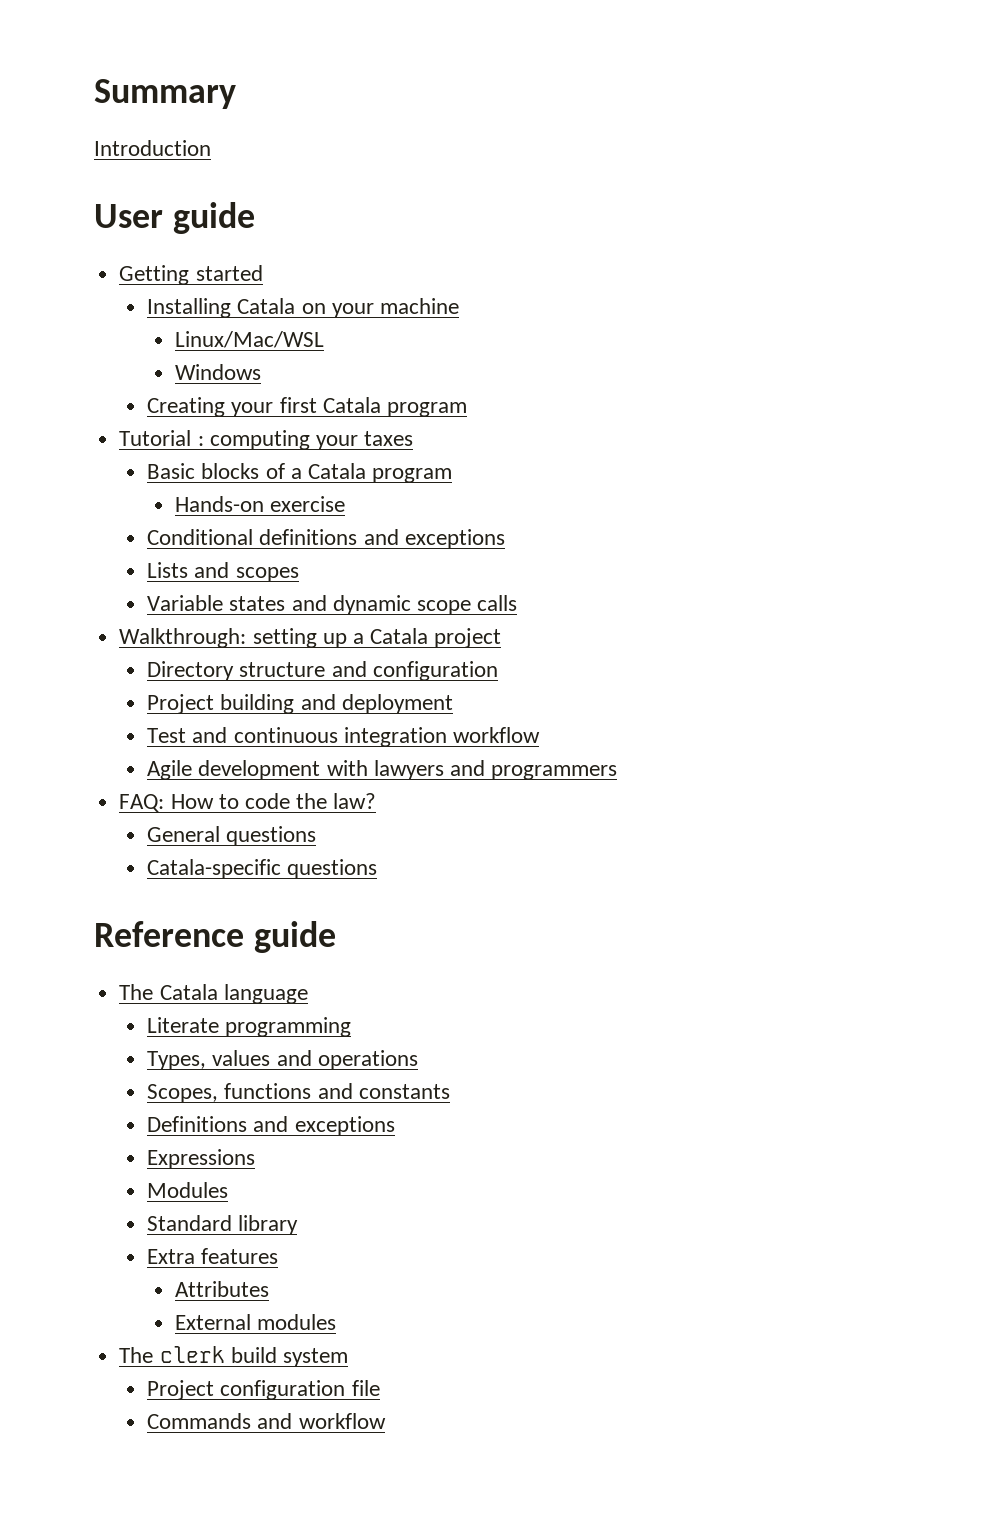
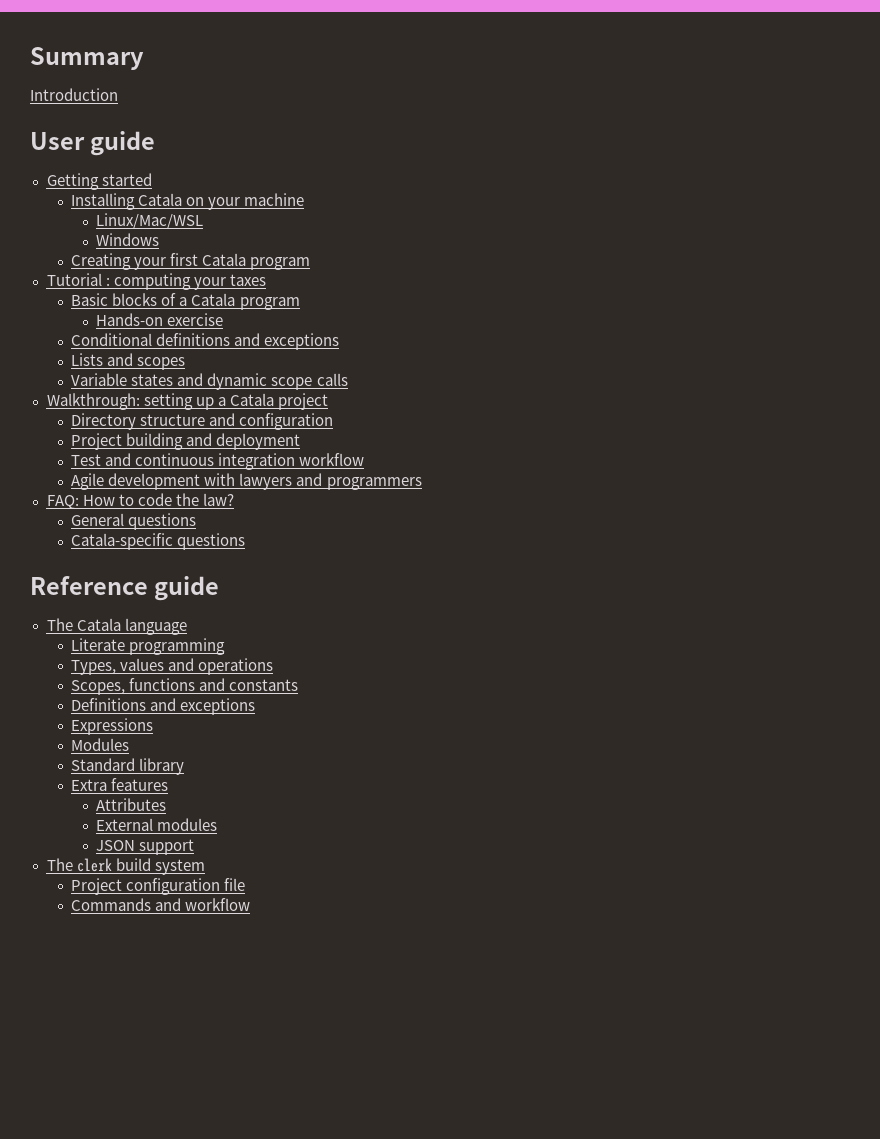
+ JSON support

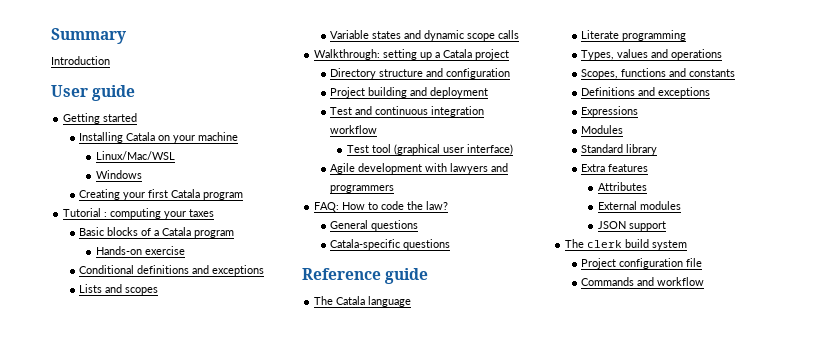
+ Test tool (graphical user interface)

